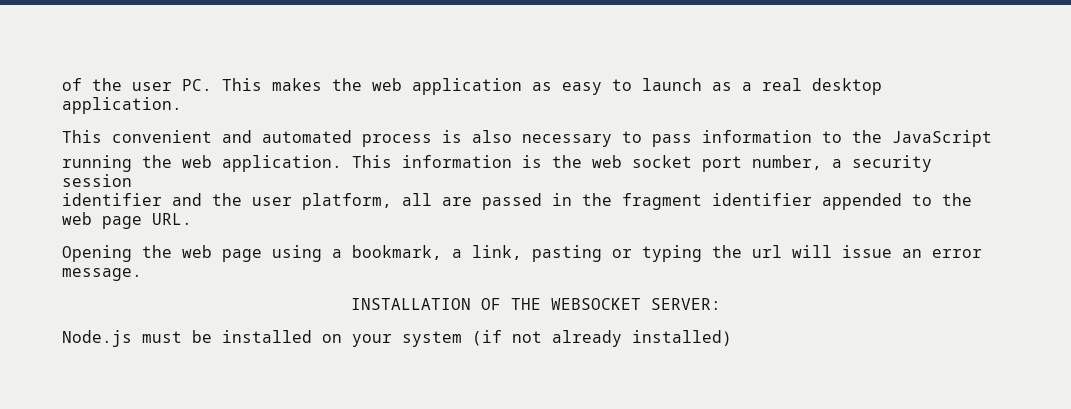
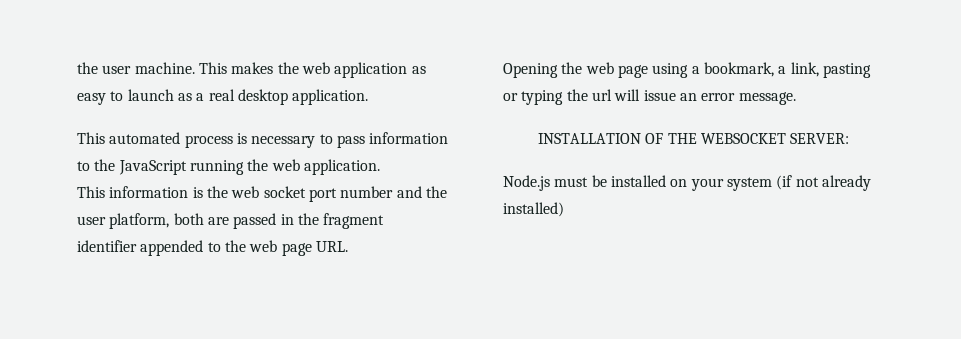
- of the user PC. This makes the web application as easy to launch as a real desktop application.
+ the user machine. This makes the web application as easy to launch as a real desktop application.
- This convenient and automated process is also necessary to pass information to the JavaScript
- running the web application. This information is the web socket port number, a security session
- identifier and the user platform, all are passed in the fragment identifier appended to the web page URL.
+ This automated process is necessary to pass information to the JavaScript running the web application.
+ This information is the web socket port number and the user platform, both are passed in the fragment
+ identifier appended to the web page URL.

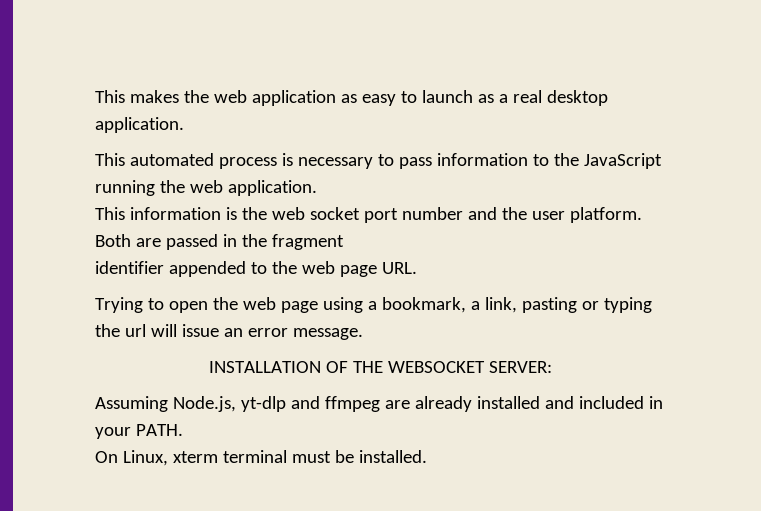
- the user machine.
- This information is the web socket port number and the user platform, both are passed in the fragment
+ This information is the web socket port number and the user platform. Both are passed in the fragment
- Opening the web page using a bookmark, a link, pasting or typing the url will issue an error message.
+ Trying to open the web page using a bookmark, a link, pasting or typing the url will issue an error message.
- Node.js must be installed on your system (if not already installed)
+ Assuming Node.js, yt-dlp and ffmpeg are already installed and included in your PATH.
+ On Linux, xterm terminal must be installed.

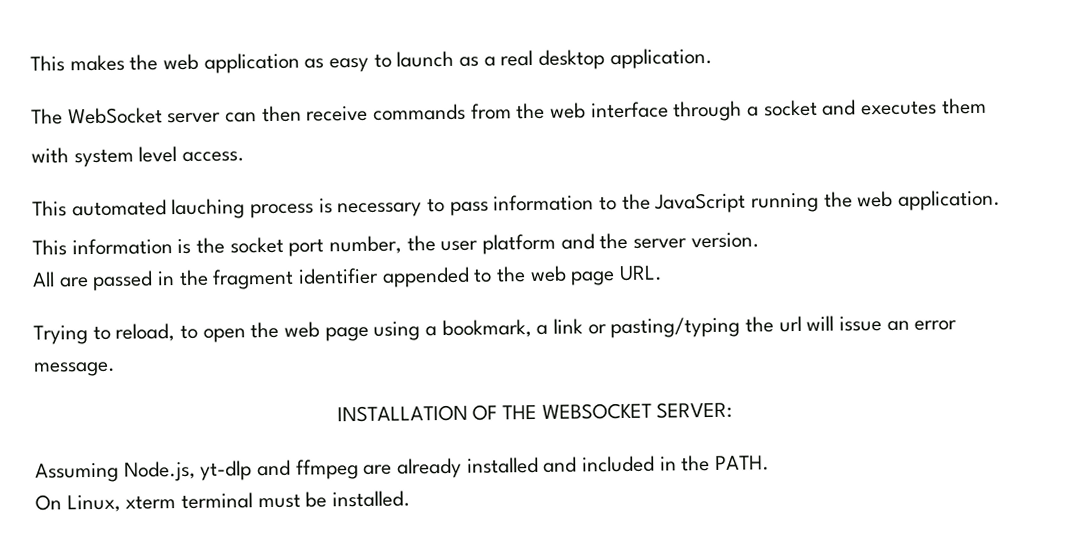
+ The WebSocket server can then receive commands from the web interface through a socket and executes them
+ with system level access.
- This automated process is necessary to pass information to the JavaScript running the web application.
+ This automated lauching process is necessary to pass information to the JavaScript running the web application.
- This information is the web socket port number and the user platform. Both are passed in the fragment
- identifier appended to the web page URL.
+ This information is the socket port number, the user platform and the server version.
+ All are passed in the fragment identifier appended to the web page URL.
- Trying to open the web page using a bookmark, a link, pasting or typing the url will issue an error message.
+ Trying to reload, to open the web page using a bookmark, a link or pasting/typing the url will issue an error message.
- Assuming Node.js, yt-dlp and ffmpeg are already installed and included in your PATH.
+ Assuming Node.js, yt-dlp and ffmpeg are already installed and included in the PATH.

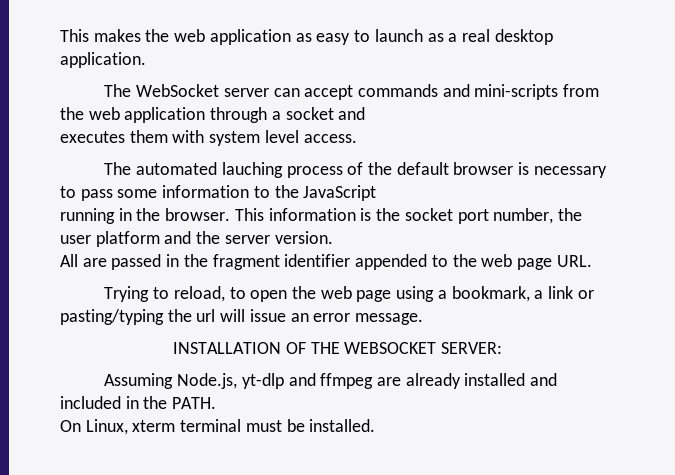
- The WebSocket server can then receive commands from the web interface through a socket and executes them
- with system level access.
+ The WebSocket server can accept commands and mini-scripts from the web application through a socket and
+ executes them with system level access.
- This automated lauching process is necessary to pass information to the JavaScript running the web application.
- This information is the socket port number, the user platform and the server version.
+ The automated lauching process of the default browser is necessary to pass some information to the JavaScript
+ running in the browser. This information is the socket port number, the user platform and the server version.

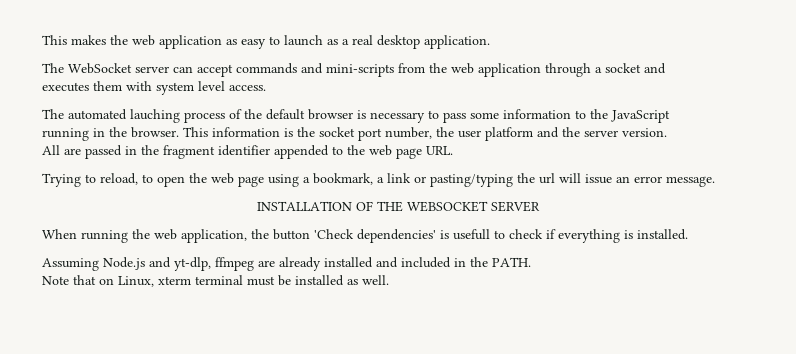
- INSTALLATION OF THE WEBSOCKET SERVER:
- Assuming Node.js, yt-dlp and ffmpeg are already installed and included in the PATH.
+ INSTALLATION OF THE WEBSOCKET SERVER
+ When running the web application, the button 'Check dependencies' is usefull to check if everything is installed.
+ Assuming Node.js and yt-dlp, ffmpeg are already installed and included in the PATH.
- On Linux, xterm terminal must be installed.
+ Note that on Linux, xterm terminal must be installed as well.

